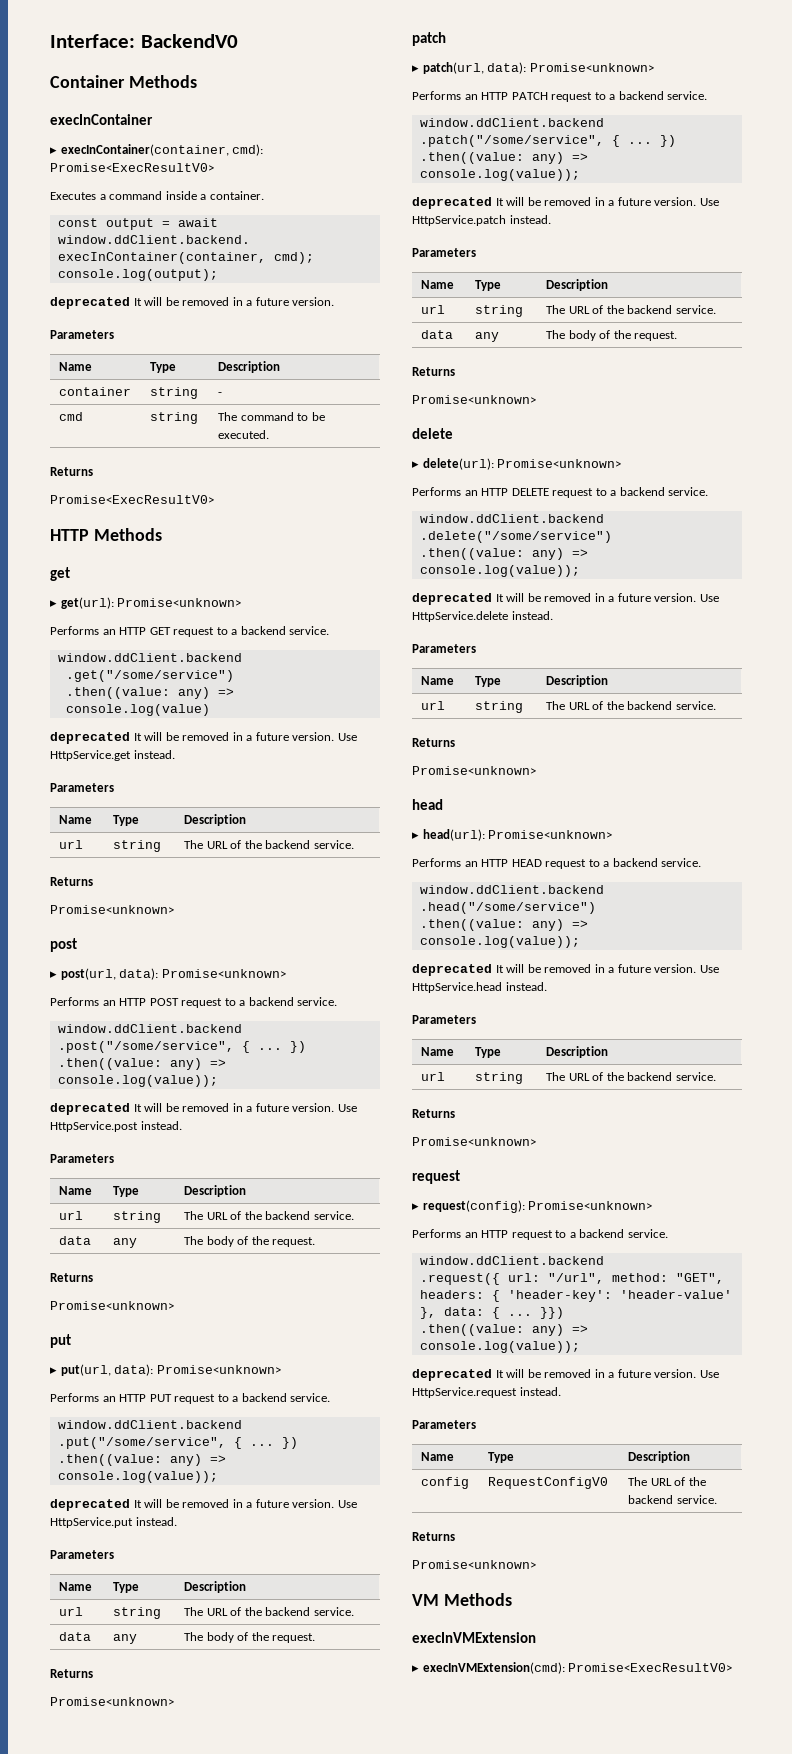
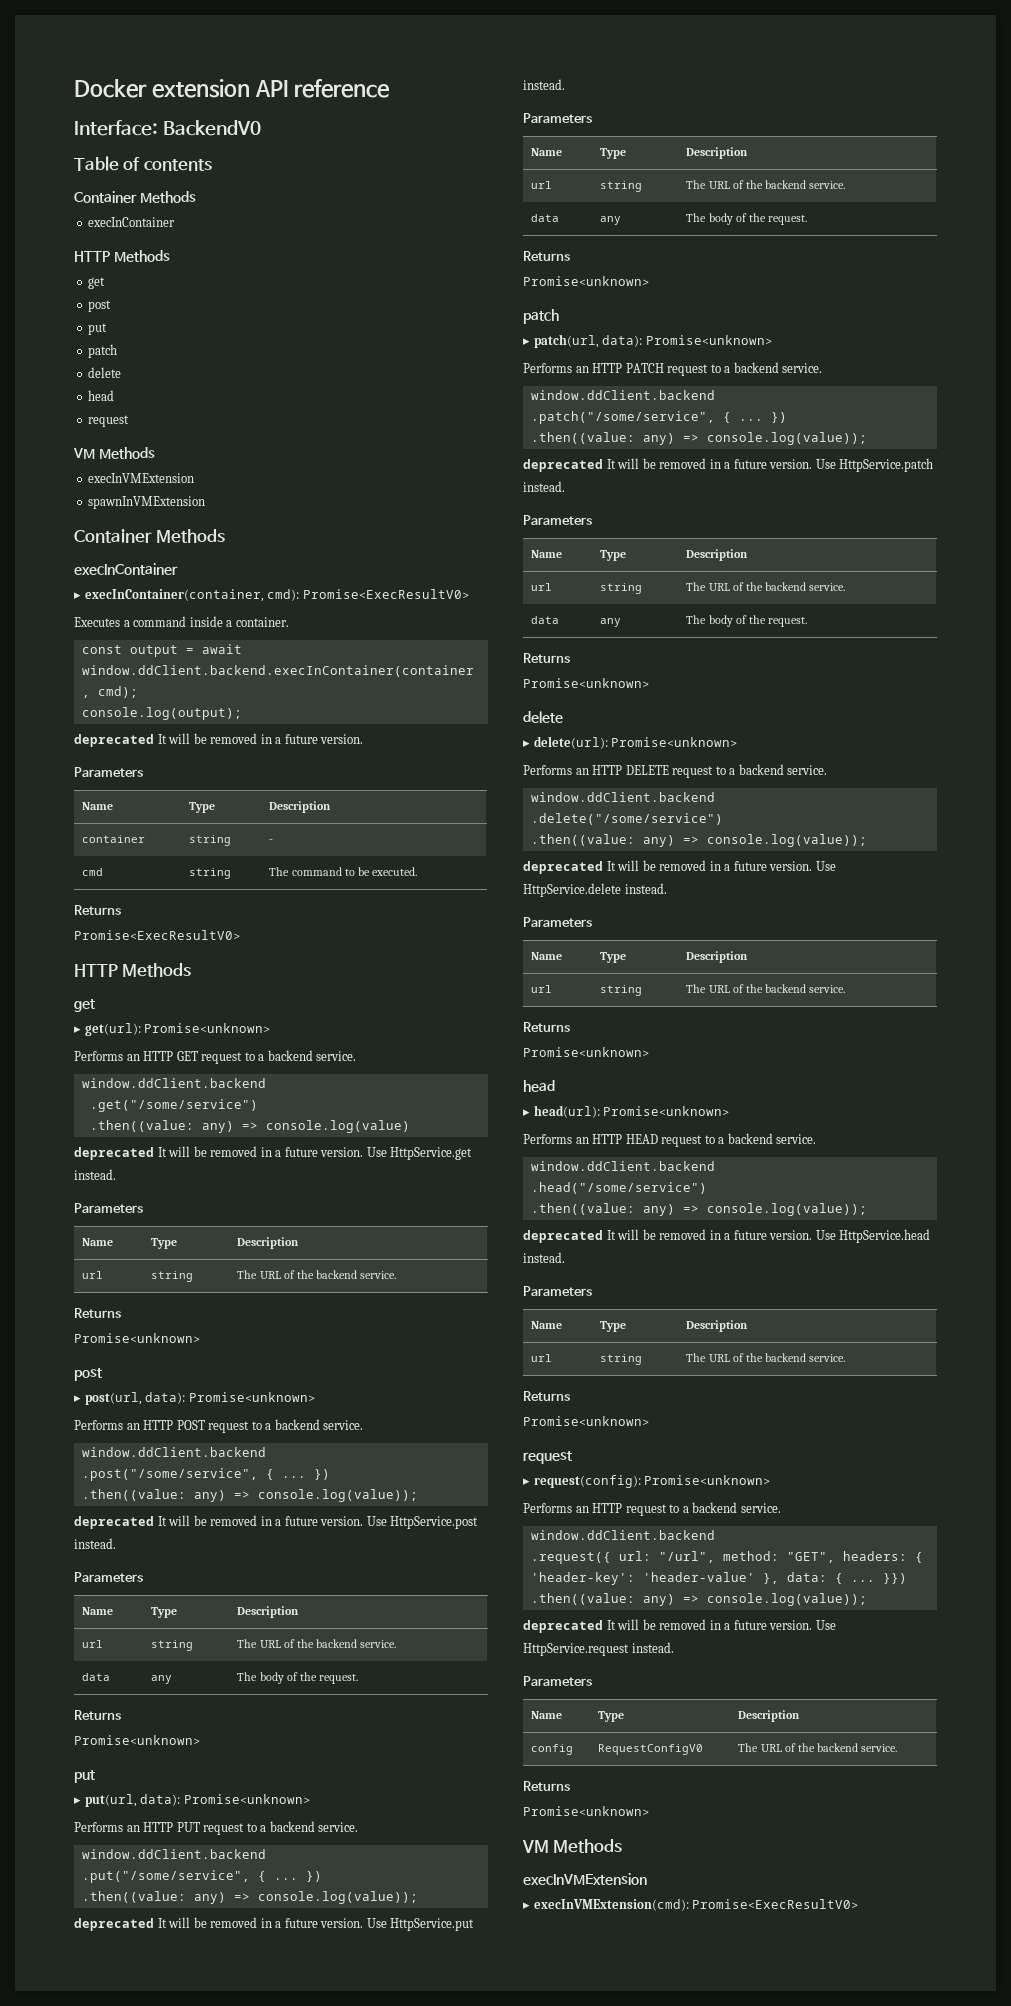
+ Docker extension API reference
  Interface: BackendV0
+ Table of contents
+ Container Methods
+ execInContainer
+ HTTP Methods
+ get
+ post
+ put
+ patch
+ delete
+ head
+ request
+ VM Methods
+ execInVMExtension
+ spawnInVMExtension

